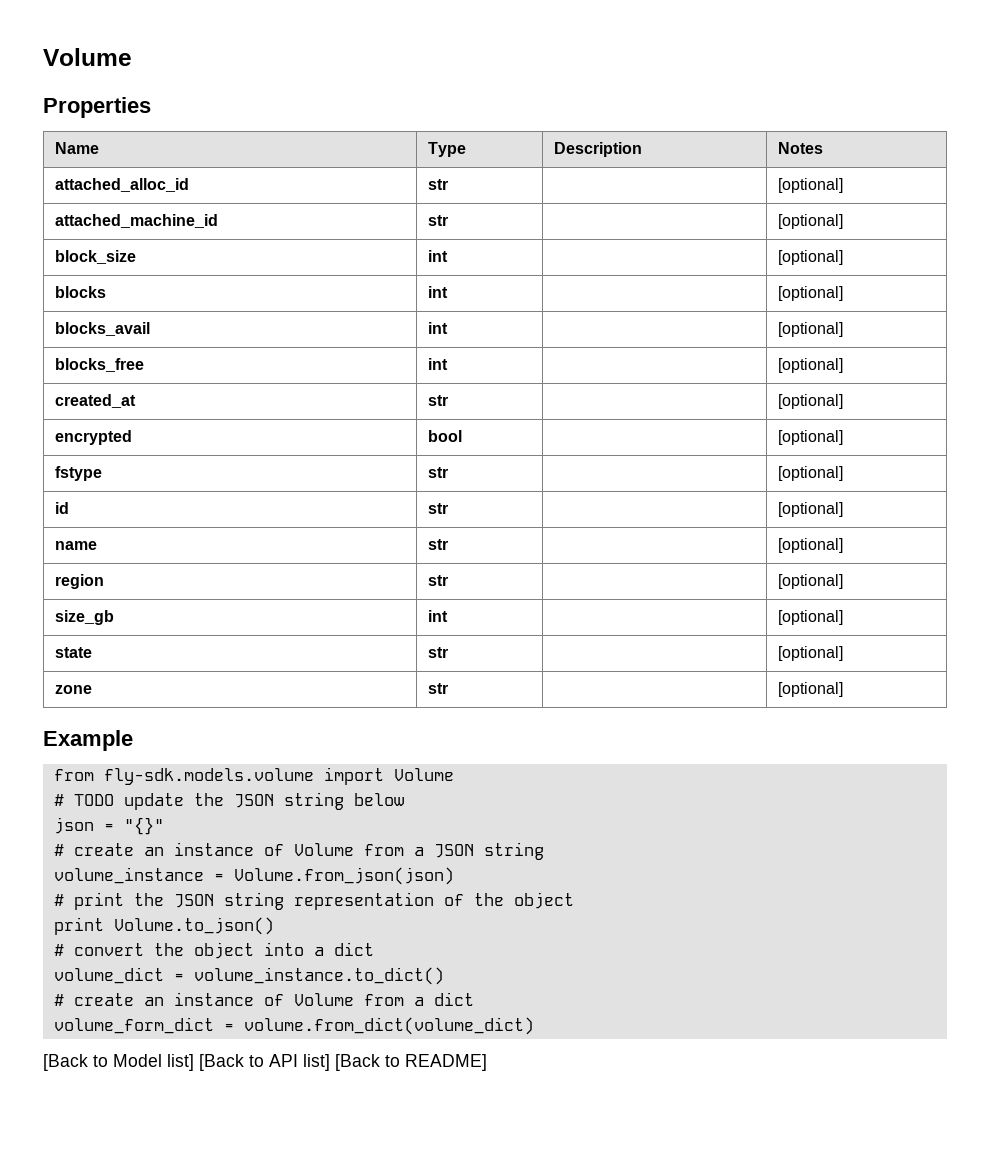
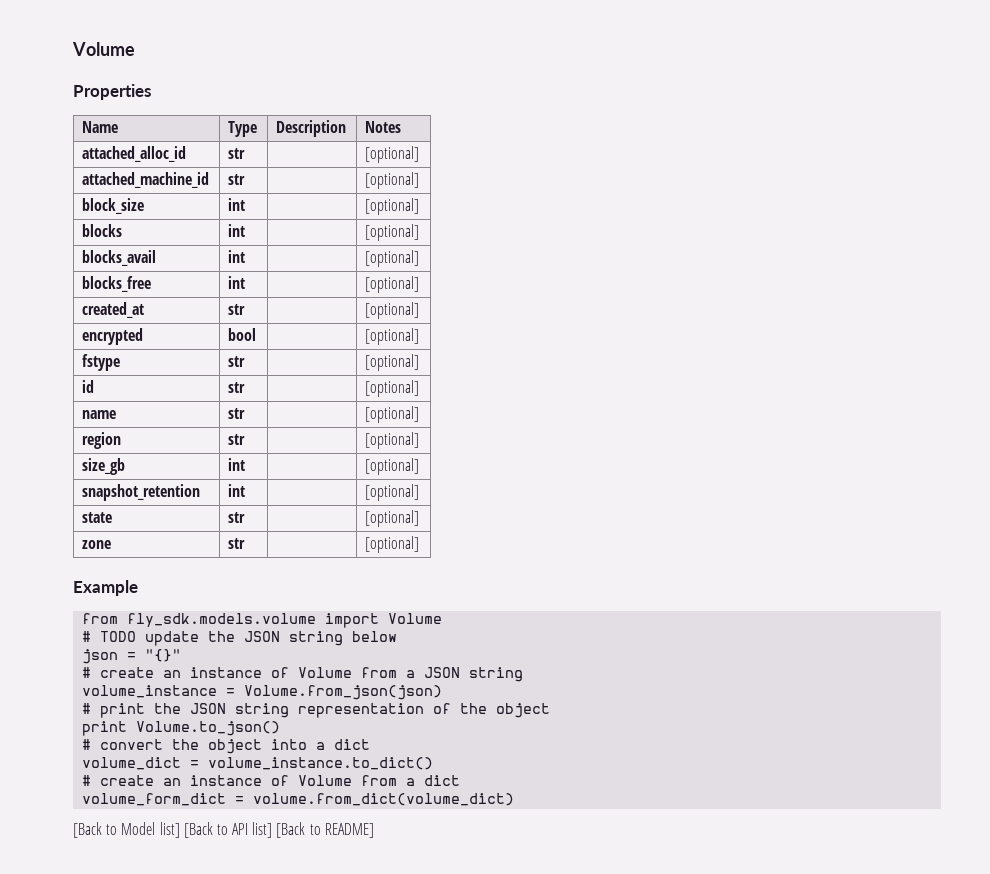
+ snapshot_retention | int | | [optional]
- from fly-sdk.models.volume import Volume
+ from fly_sdk.models.volume import Volume

